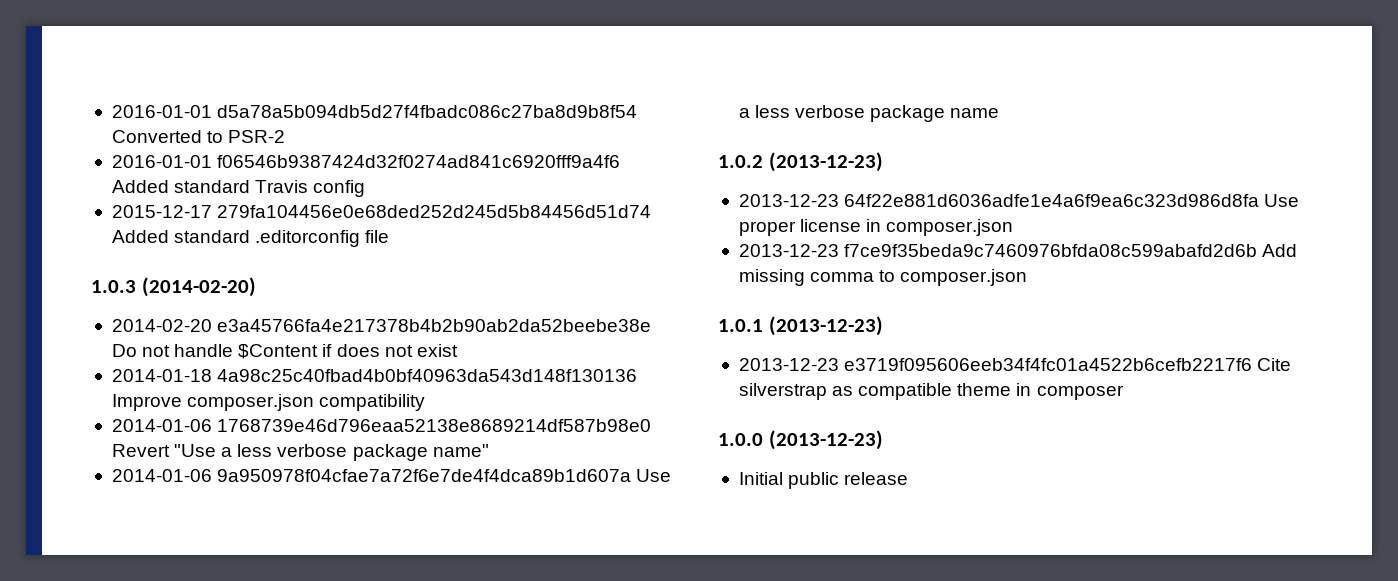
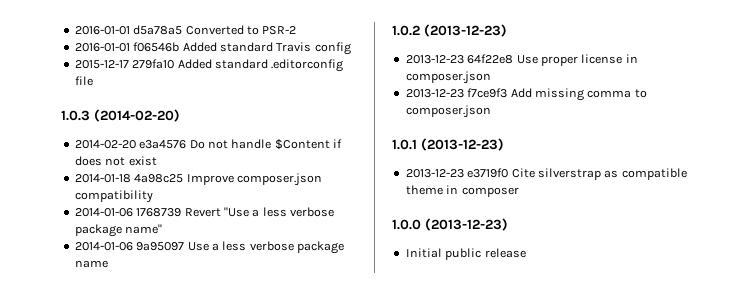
- 2016-01-01 d5a78a5b094db5d27f4fbadc086c27ba8d9b8f54 Converted to PSR-2
+ 2016-01-01 d5a78a5 Converted to PSR-2
- 2016-01-01 f06546b9387424d32f0274ad841c6920fff9a4f6 Added standard Travis config
+ 2016-01-01 f06546b Added standard Travis config
- 2015-12-17 279fa104456e0e68ded252d245d5b84456d51d74 Added standard .editorconfig file
+ 2015-12-17 279fa10 Added standard .editorconfig file
- 2014-02-20 e3a45766fa4e217378b4b2b90ab2da52beebe38e Do not handle $Content if does not exist
+ 2014-02-20 e3a4576 Do not handle $Content if does not exist
- 2014-01-18 4a98c25c40fbad4b0bf40963da543d148f130136 Improve composer.json compatibility
+ 2014-01-18 4a98c25 Improve composer.json compatibility
- 2014-01-06 1768739e46d796eaa52138e8689214df587b98e0 Revert "Use a less verbose package name"
+ 2014-01-06 1768739 Revert "Use a less verbose package name"
- 2014-01-06 9a950978f04cfae7a72f6e7de4f4dca89b1d607a Use a less verbose package name
+ 2014-01-06 9a95097 Use a less verbose package name
- 2013-12-23 64f22e881d6036adfe1e4a6f9ea6c323d986d8fa Use proper license in composer.json
+ 2013-12-23 64f22e8 Use proper license in composer.json
- 2013-12-23 f7ce9f35beda9c7460976bfda08c599abafd2d6b Add missing comma to composer.json
+ 2013-12-23 f7ce9f3 Add missing comma to composer.json
- 2013-12-23 e3719f095606eeb34f4fc01a4522b6cefb2217f6 Cite silverstrap as compatible theme in composer
+ 2013-12-23 e3719f0 Cite silverstrap as compatible theme in composer

